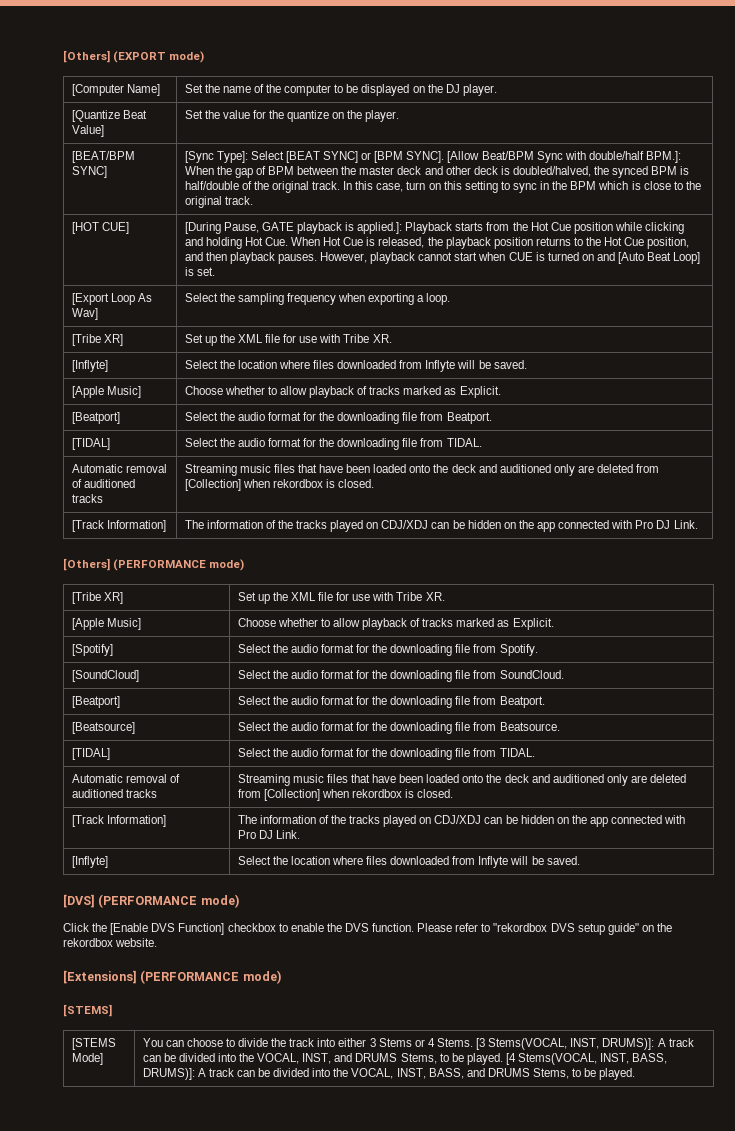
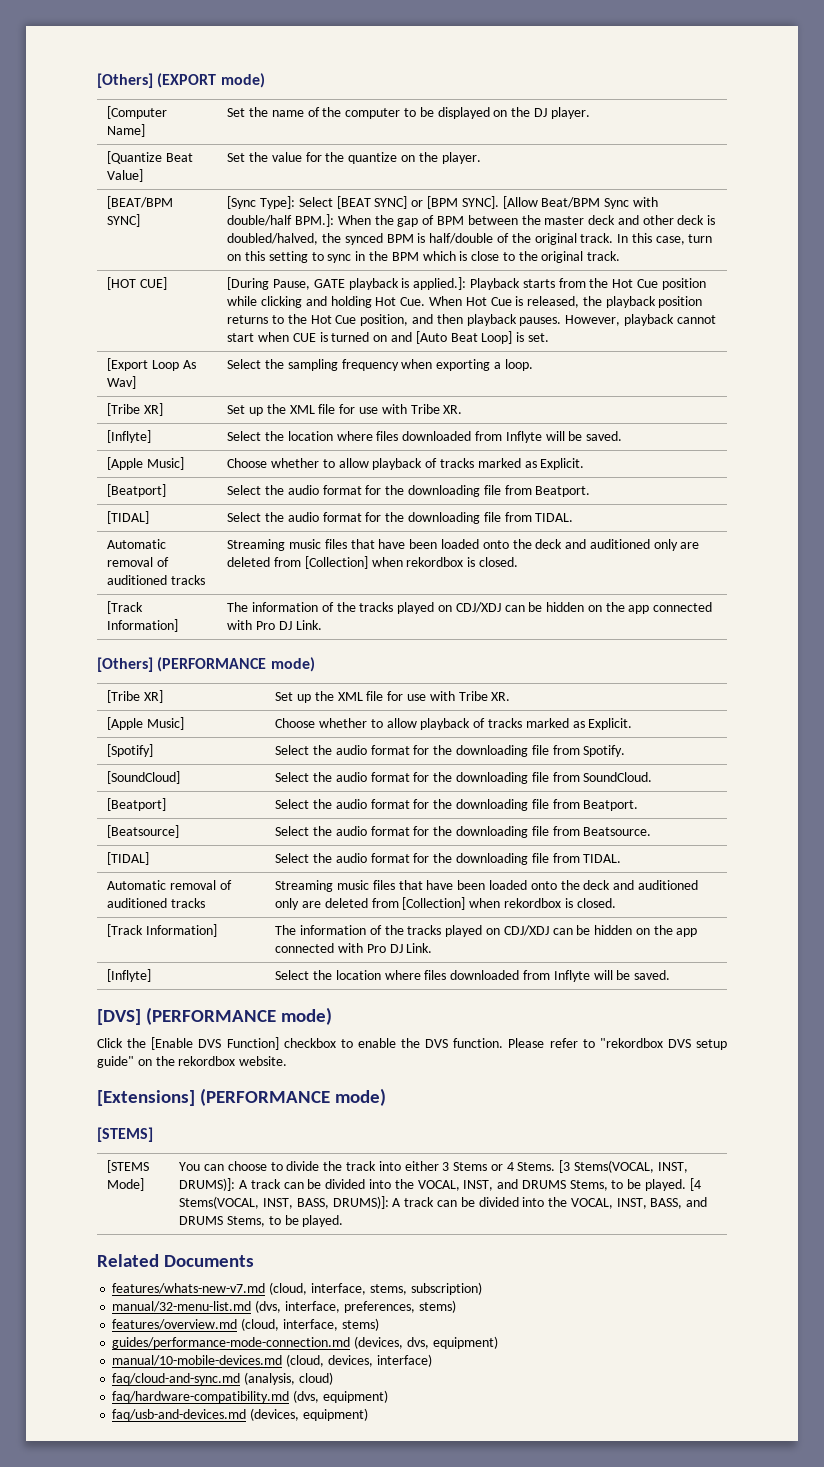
+ Related Documents
+ features/whats-new-v7.md (cloud, interface, stems, subscription)
+ manual/32-menu-list.md (dvs, interface, preferences, stems)
+ features/overview.md (cloud, interface, stems)
+ guides/performance-mode-connection.md (devices, dvs, equipment)
+ manual/10-mobile-devices.md (cloud, devices, interface)
+ faq/cloud-and-sync.md (analysis, cloud)
+ faq/hardware-compatibility.md (dvs, equipment)
+ faq/usb-and-devices.md (devices, equipment)

